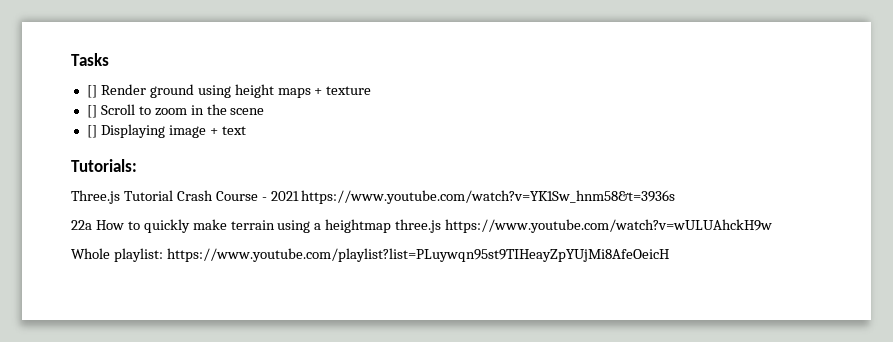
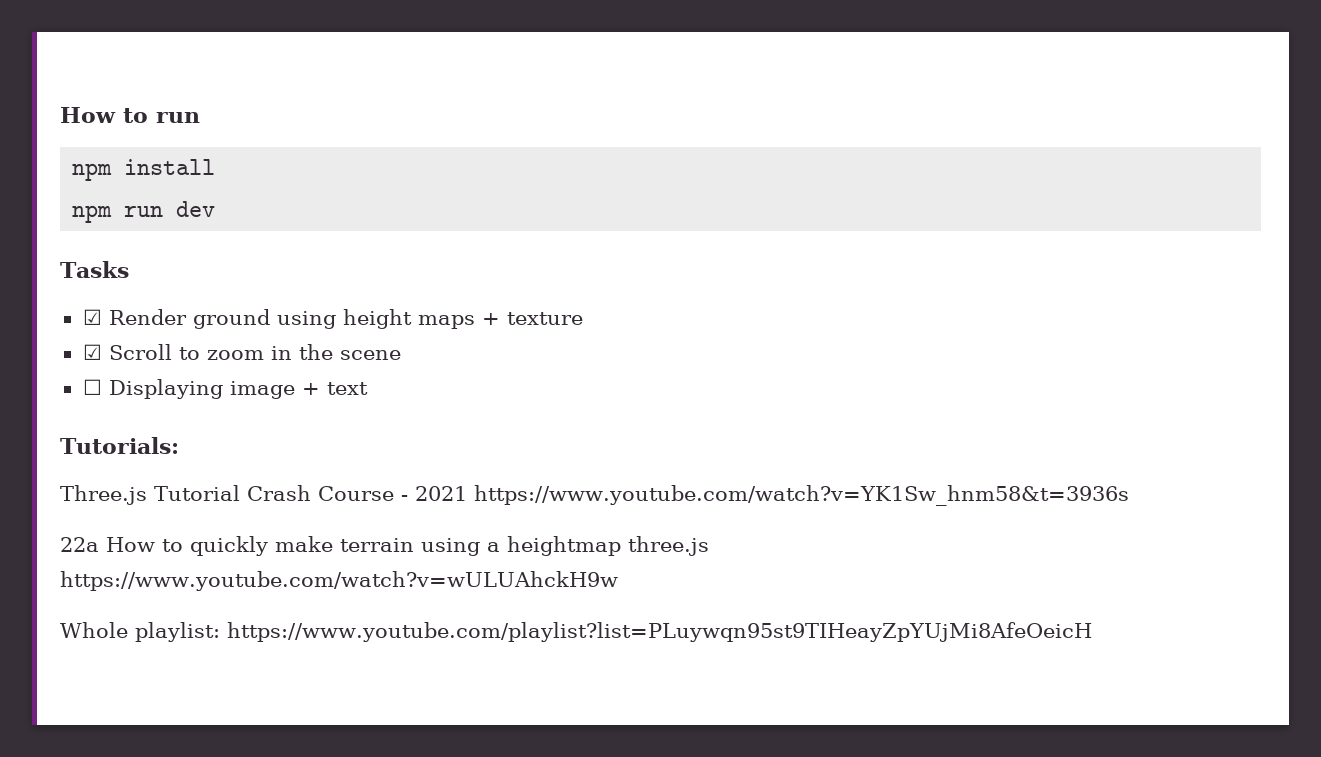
+ How to run
+ npm install
+ npm run dev
- [] Render ground using height maps + texture
+ ☑ Render ground using height maps + texture
- [] Scroll to zoom in the scene
+ ☑ Scroll to zoom in the scene
- [] Displaying image + text
+ ☐ Displaying image + text

